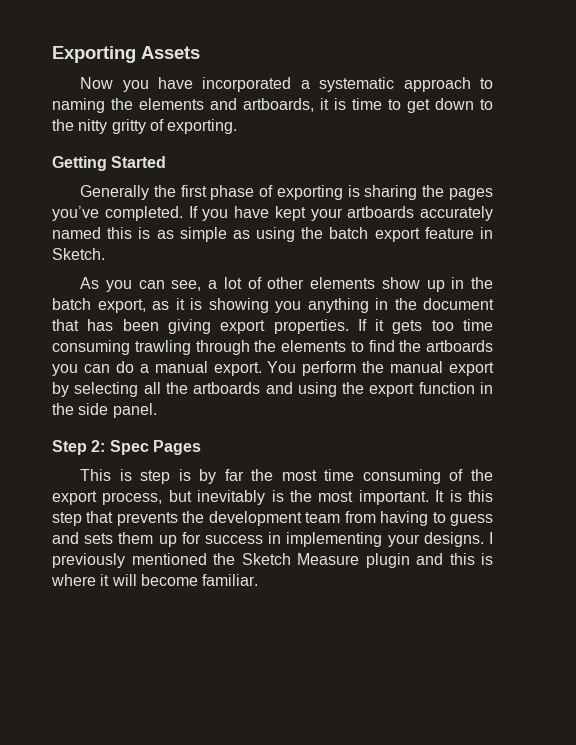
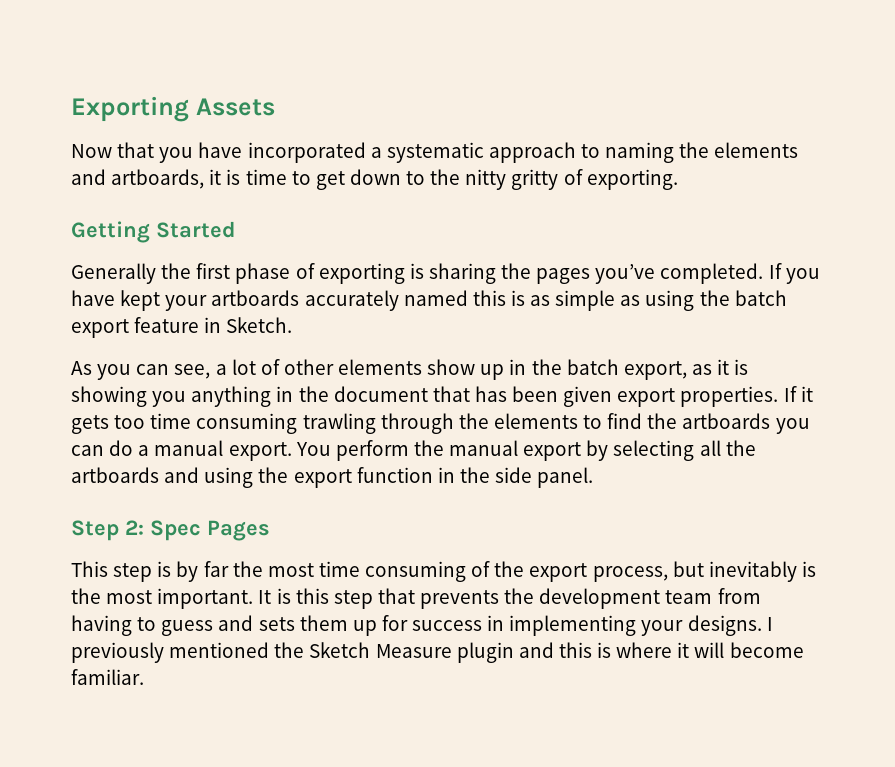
- Now you have incorporated a systematic approach to naming the elements and artboards, it is time to get down to the nitty gritty of exporting.
+ Now that you have incorporated a systematic approach to naming the elements and artboards, it is time to get down to the nitty gritty of exporting.
- As you can see, a lot of other elements show up in the batch export, as it is showing you anything in the document that has been giving export properties.
+ As you can see, a lot of other elements show up in the batch export, as it is showing you anything in the document that has been given export properties.
- This is step is by far the most time consuming of the export process, but inevitably is the most important.
+ This step is by far the most time consuming of the export process, but inevitably is the most important.

